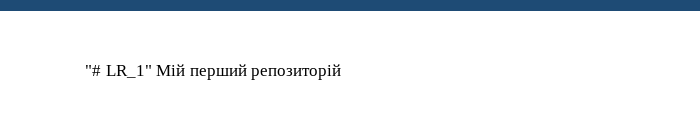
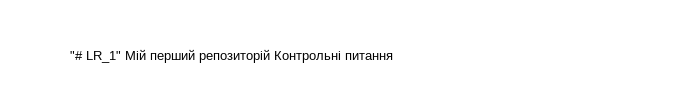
- "# LR_1" Мій перший репозиторій
+ "# LR_1" Мій перший репозиторій Контрольні питання

